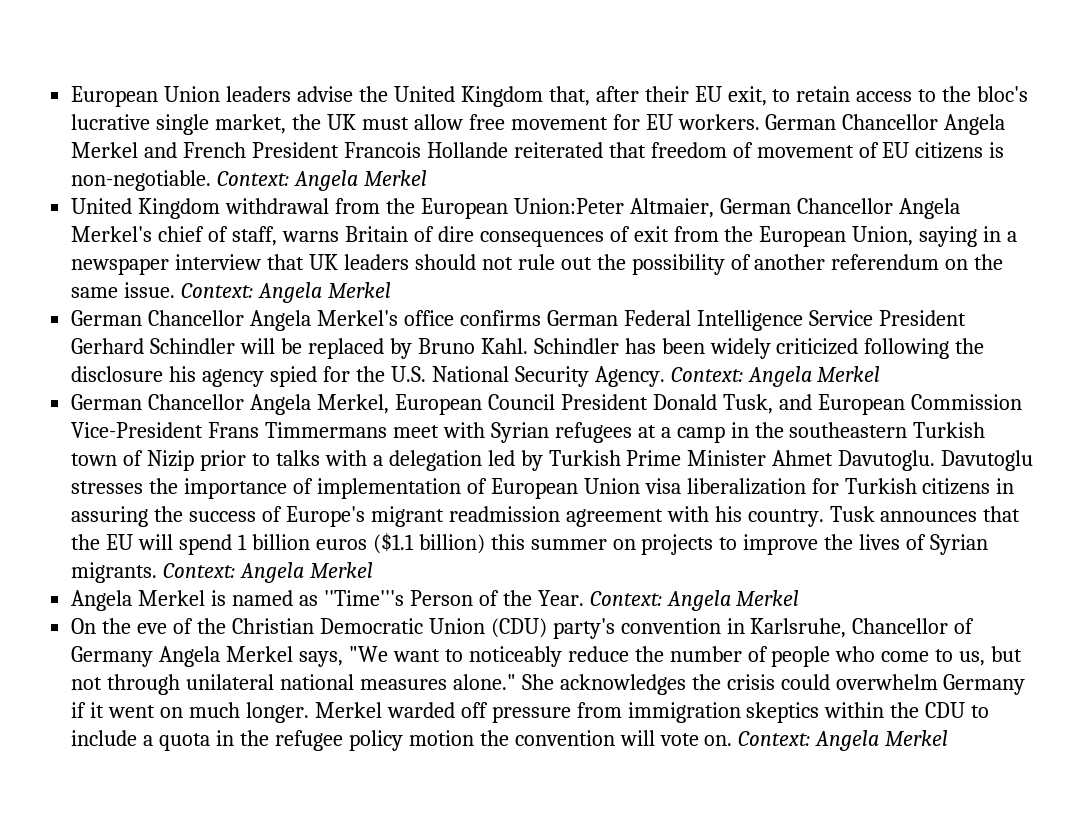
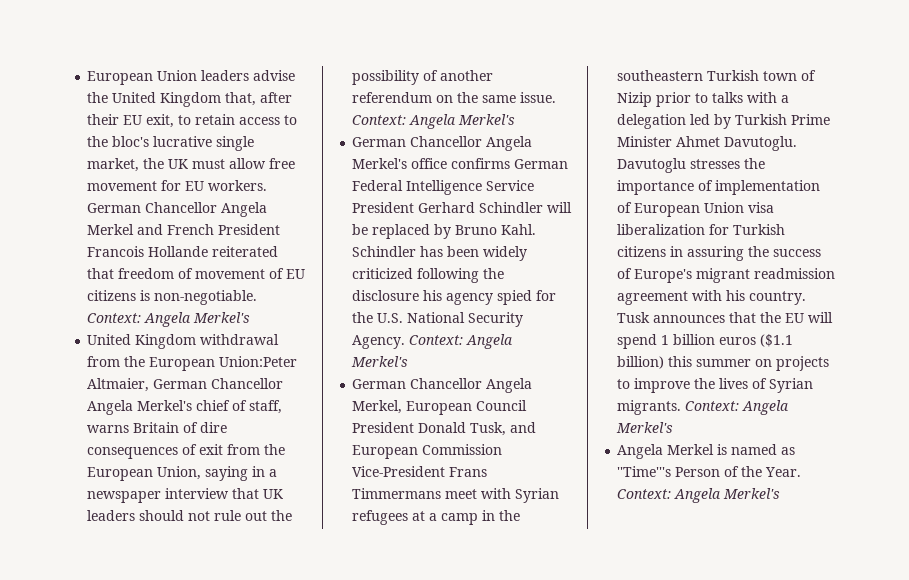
- German Chancellor Angela Merkel and French President Francois Hollande reiterated that freedom of movement of EU citizens is non-negotiable. Context: Angela Merkel
+ German Chancellor Angela Merkel and French President Francois Hollande reiterated that freedom of movement of EU citizens is non-negotiable. Context: Angela Merkel's
- United Kingdom withdrawal from the European Union:Peter Altmaier, German Chancellor Angela Merkel's chief of staff, warns Britain of dire consequences of exit from the European Union, saying in a newspaper interview that UK leaders should not rule out the possibility of another referendum on the same issue. Context: Angela Merkel
+ United Kingdom withdrawal from the European Union:Peter Altmaier, German Chancellor Angela Merkel's chief of staff, warns Britain of dire consequences of exit from the European Union, saying in a newspaper interview that UK leaders should not rule out the possibility of another referendum on the same issue. Context: Angela Merkel's
- Schindler has been widely criticized following the disclosure his agency spied for the U.S. National Security Agency. Context: Angela Merkel
+ Schindler has been widely criticized following the disclosure his agency spied for the U.S. National Security Agency. Context: Angela Merkel's
- Tusk announces that the EU will spend 1 billion euros ($1.1 billion) this summer on projects to improve the lives of Syrian migrants. Context: Angela Merkel
+ Tusk announces that the EU will spend 1 billion euros ($1.1 billion) this summer on projects to improve the lives of Syrian migrants. Context: Angela Merkel's
- Angela Merkel is named as ''Time'''s Person of the Year. Context: Angela Merkel
- On the eve of the Christian Democratic Union (CDU) party's convention in Karlsruhe, Chancellor of Germany Angela Merkel says, "We want to noticeably reduce the number of people who come to us, but not through unilateral national measures alone." She acknowledges the crisis could overwhelm Germany if it went on much longer. Merkel warded off pressure from immigration skeptics within the CDU to include a quota in the refugee policy motion the convention will vote on. Context: Angela Merkel
+ Angela Merkel is named as ''Time'''s Person of the Year. Context: Angela Merkel's

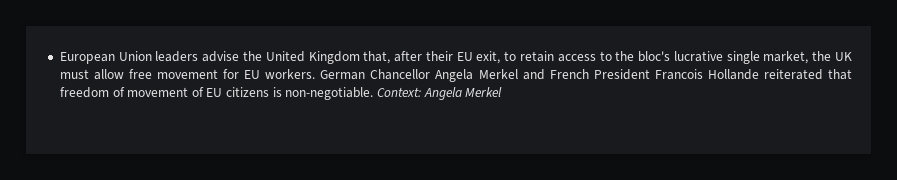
- German Chancellor Angela Merkel and French President Francois Hollande reiterated that freedom of movement of EU citizens is non-negotiable. Context: Angela Merkel's
- United Kingdom withdrawal from the European Union:Peter Altmaier, German Chancellor Angela Merkel's chief of staff, warns Britain of dire consequences of exit from the European Union, saying in a newspaper interview that UK leaders should not rule out the possibility of another referendum on the same issue. Context: Angela Merkel's
- German Chancellor Angela Merkel's office confirms German Federal Intelligence Service President Gerhard Schindler will be replaced by Bruno Kahl. Schindler has been widely criticized following the disclosure his agency spied for the U.S. National Security Agency. Context: Angela Merkel's
- German Chancellor Angela Merkel, European Council President Donald Tusk, and European Commission Vice-President Frans Timmermans meet with Syrian refugees at a camp in the southeastern Turkish town of Nizip prior to talks with a delegation led by Turkish Prime Minister Ahmet Davutoglu. Davutoglu stresses the importance of implementation of European Union visa liberalization for Turkish citizens in assuring the success of Europe's migrant readmission agreement with his country. Tusk announces that the EU will spend 1 billion euros ($1.1 billion) this summer on projects to improve the lives of Syrian migrants. Context: Angela Merkel's
- Angela Merkel is named as ''Time'''s Person of the Year. Context: Angela Merkel's
+ German Chancellor Angela Merkel and French President Francois Hollande reiterated that freedom of movement of EU citizens is non-negotiable. Context: Angela Merkel

